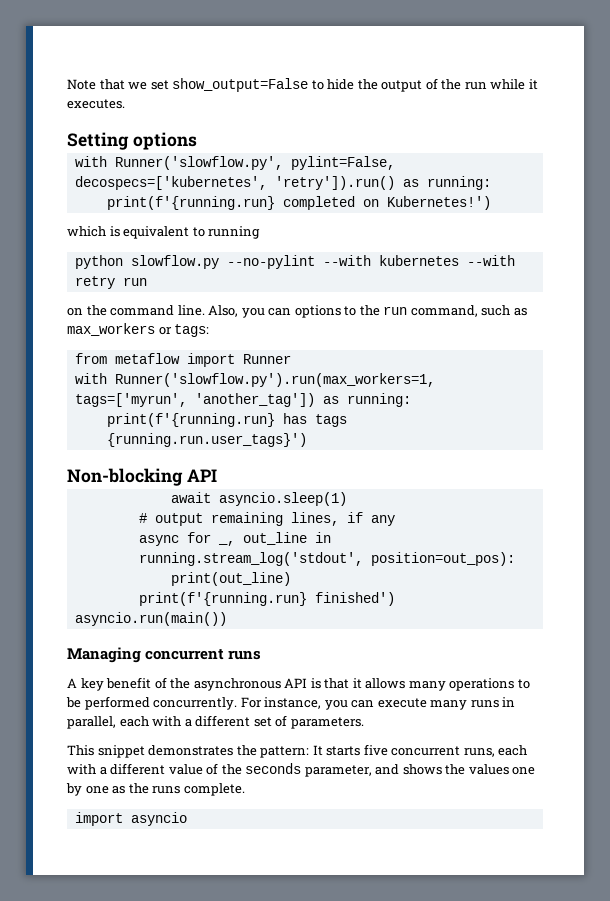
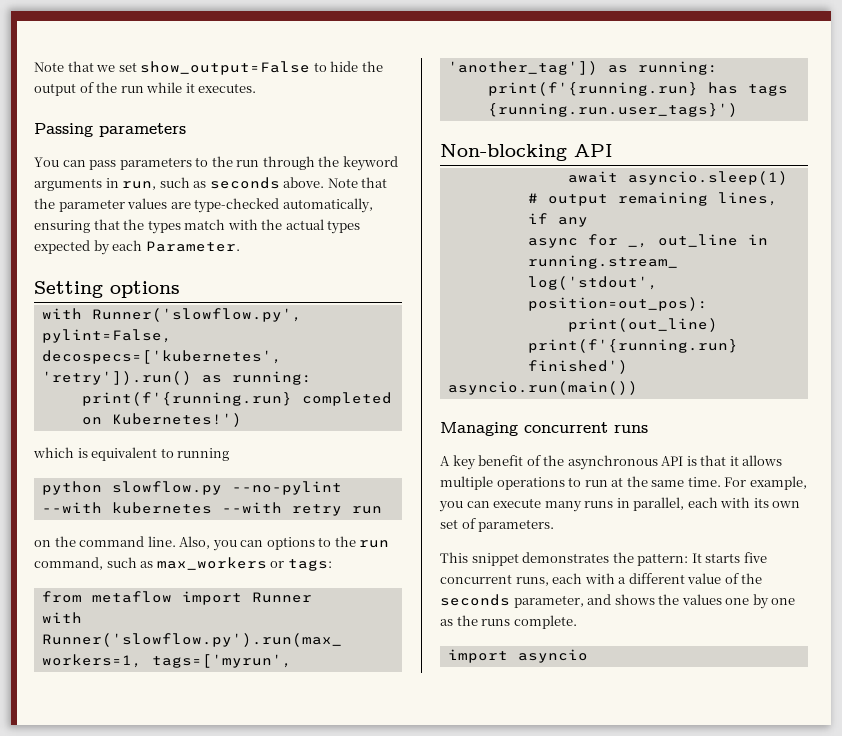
+ Passing parameters
+ You can pass parameters to the run through the keyword arguments in run, such as seconds above. Note that the parameter values are type-checked automatically, ensuring that the types match with the actual types expected by each Parameter.
- A key benefit of the asynchronous API is that it allows many operations to be performed concurrently. For instance, you can execute many runs in parallel, each with a different set of parameters.
+ A key benefit of the asynchronous API is that it allows multiple operations to run at the same time. For example, you can execute many runs in parallel, each with its own set of parameters.

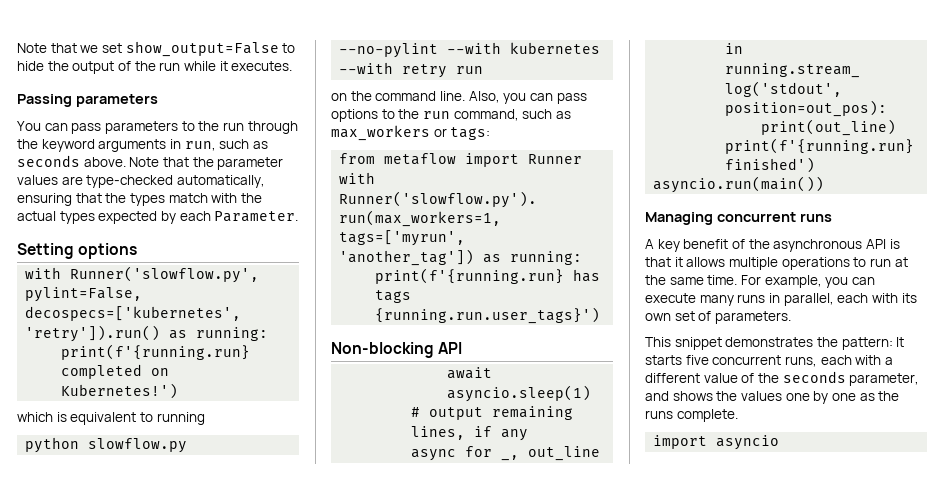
- Also, you can options to the run command, such as max_workers or tags:
+ Also, you can pass options to the run command, such as max_workers or tags:

